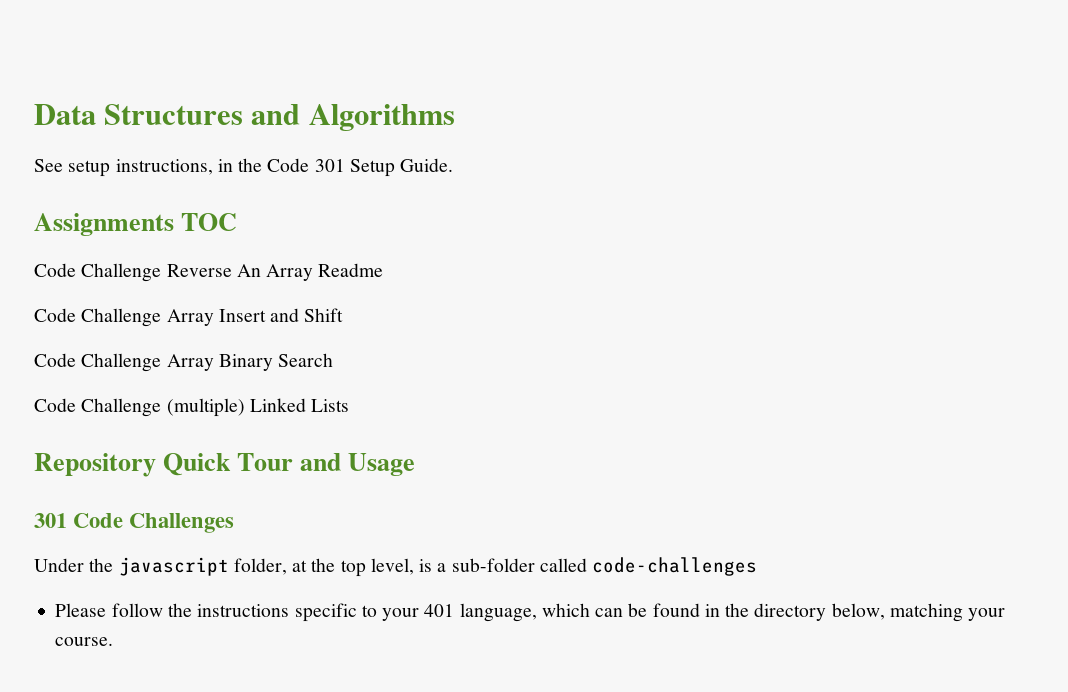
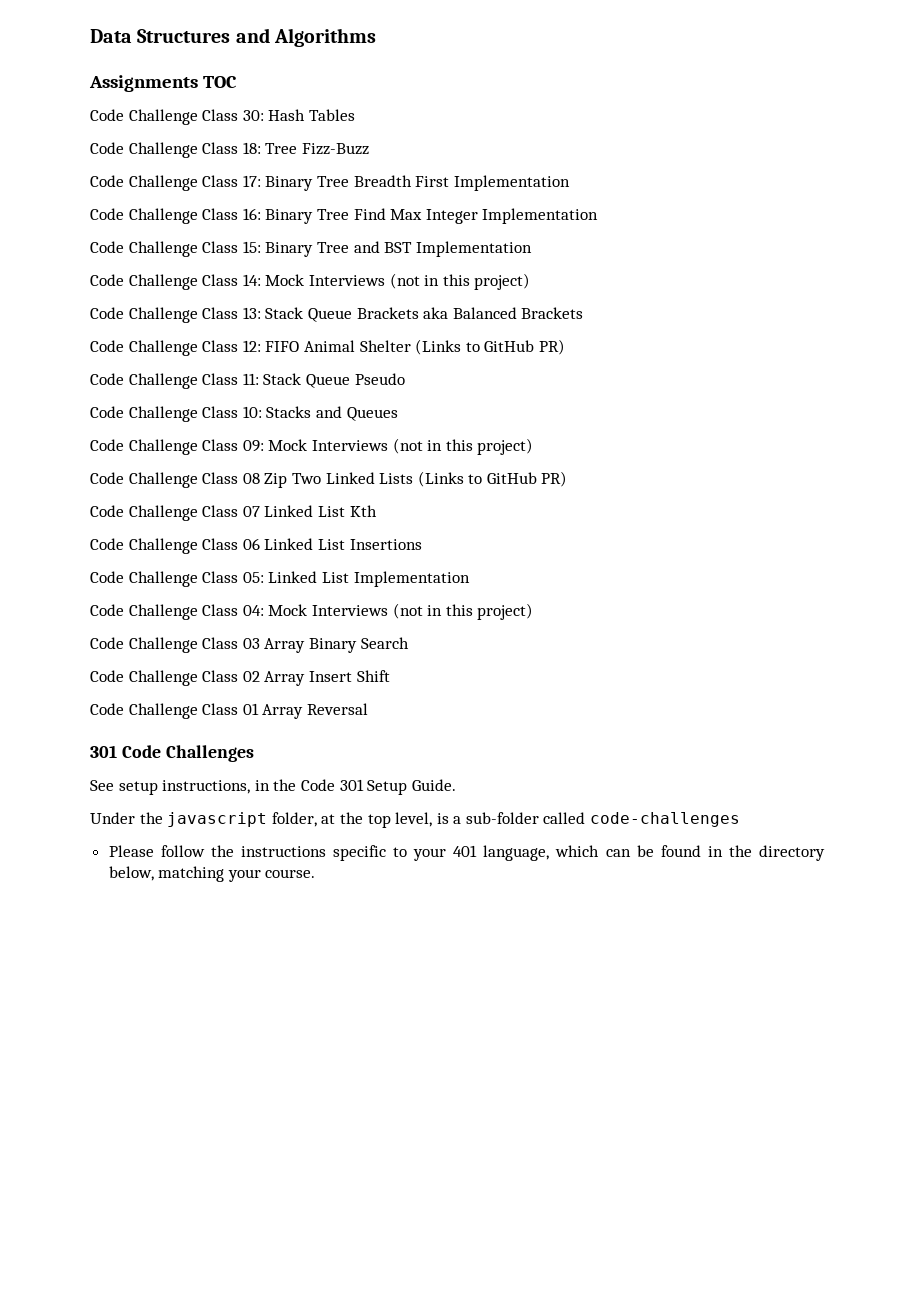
+ Assignments TOC
+ Code Challenge Class 30: Hash Tables
+ Code Challenge Class 18: Tree Fizz-Buzz
+ Code Challenge Class 17: Binary Tree Breadth First Implementation
+ Code Challenge Class 16: Binary Tree Find Max Integer Implementation
+ Code Challenge Class 15: Binary Tree and BST Implementation
+ Code Challenge Class 14: Mock Interviews (not in this project)
+ Code Challenge Class 13: Stack Queue Brackets aka Balanced Brackets
+ Code Challenge Class 12: FIFO Animal Shelter (Links to GitHub PR)
+ Code Challenge Class 11: Stack Queue Pseudo
+ Code Challenge Class 10: Stacks and Queues
+ Code Challenge Class 09: Mock Interviews (not in this project)
+ Code Challenge Class 08 Zip Two Linked Lists (Links to GitHub PR)
+ Code Challenge Class 07 Linked List Kth
+ Code Challenge Class 06 Linked List Insertions
+ Code Challenge Class 05: Linked List Implementation
+ Code Challenge Class 04: Mock Interviews (not in this project)
+ Code Challenge Class 03 Array Binary Search
+ Code Challenge Class 02 Array Insert Shift
+ Code Challenge Class 01 Array Reversal
+ 301 Code Challenges
- Assignments TOC
- Code Challenge Reverse An Array Readme
- Code Challenge Array Insert and Shift
- Code Challenge Array Binary Search
- Code Challenge (multiple) Linked Lists
- Repository Quick Tour and Usage
- 301 Code Challenges

